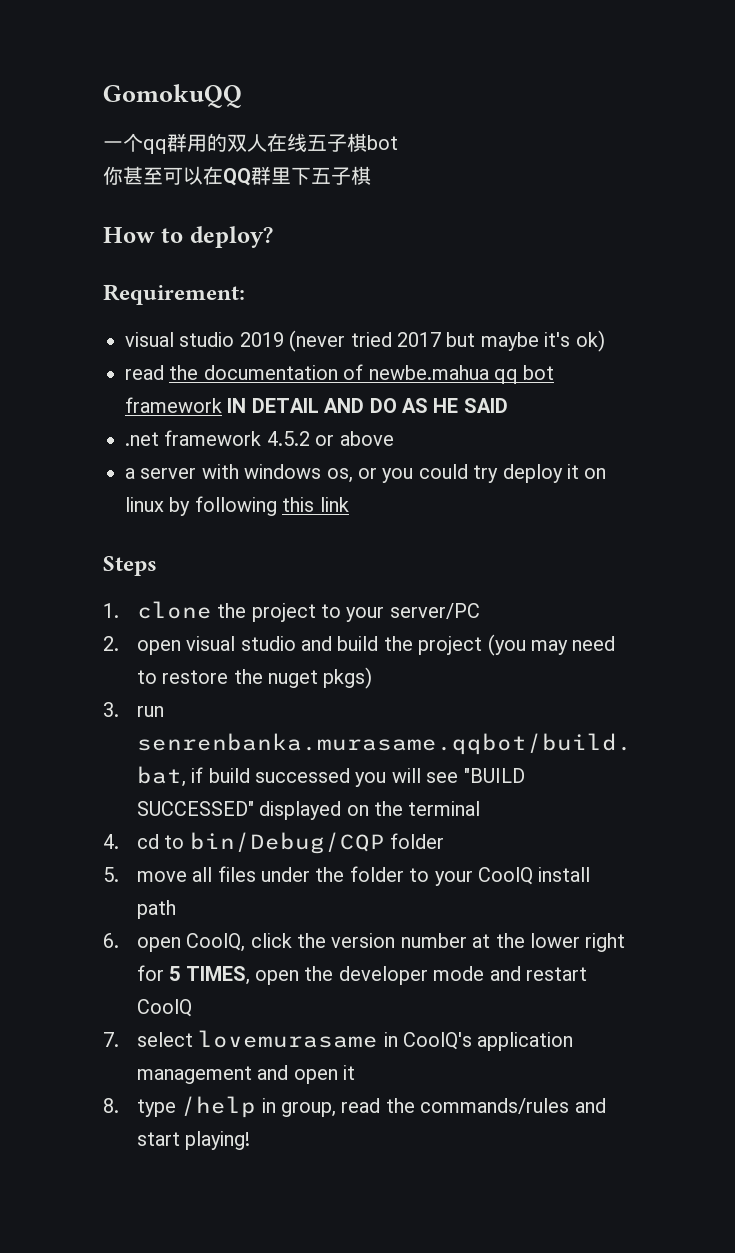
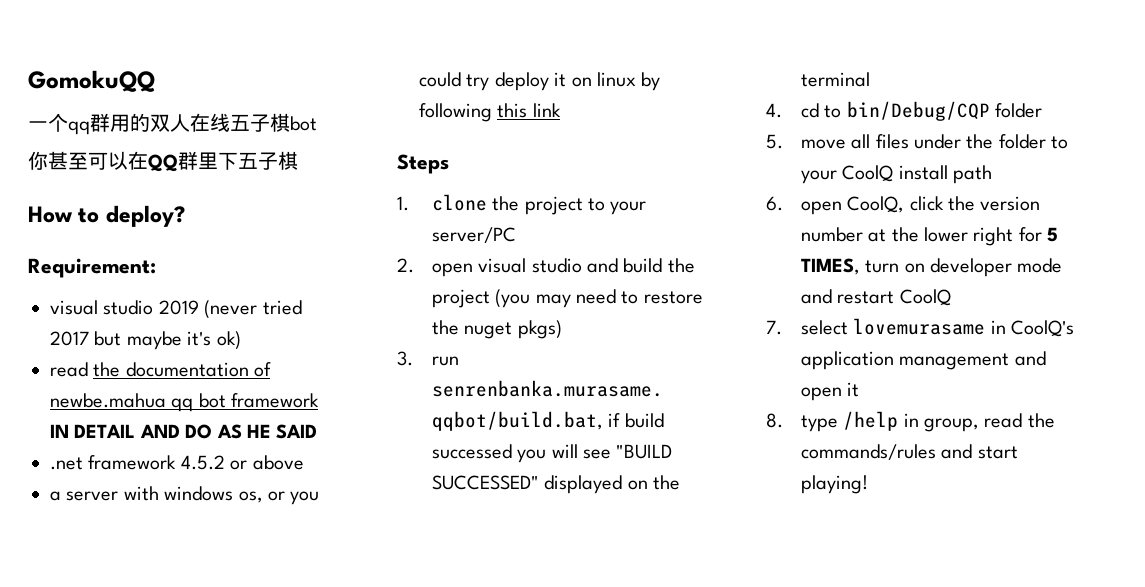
- 6. open CoolQ, click the version number at the lower right for 5 TIMES, open the developer mode and restart CoolQ
+ 6. open CoolQ, click the version number at the lower right for 5 TIMES, turn on developer mode and restart CoolQ

